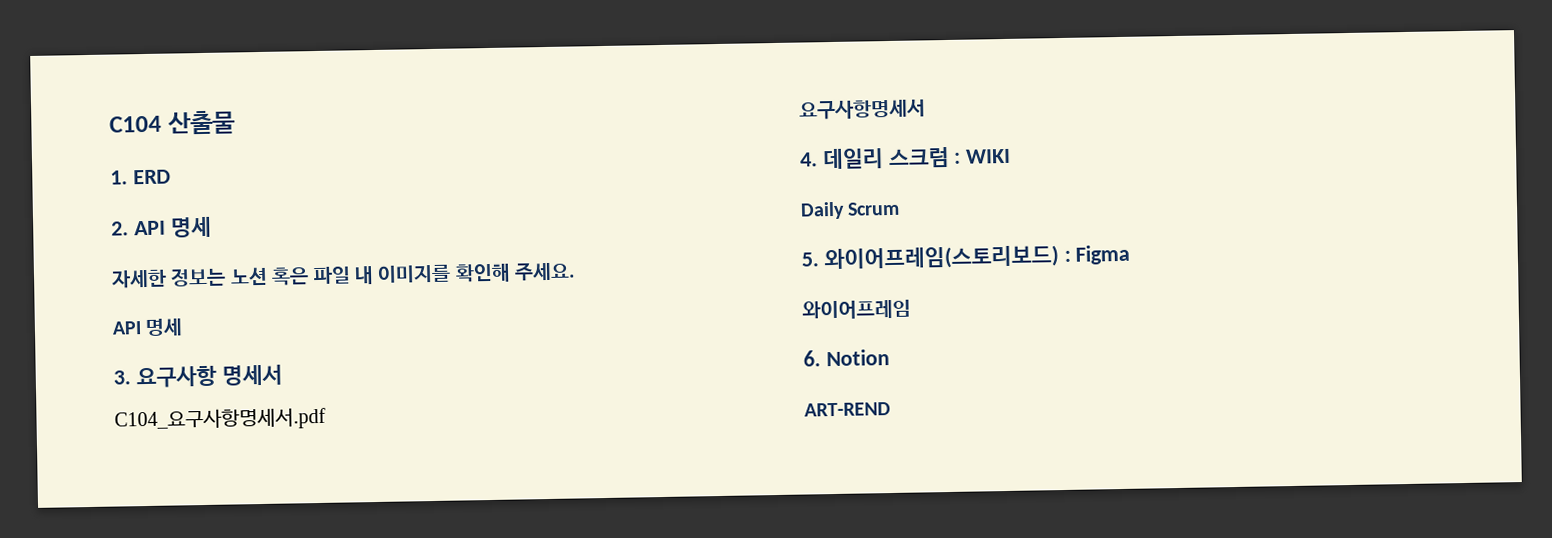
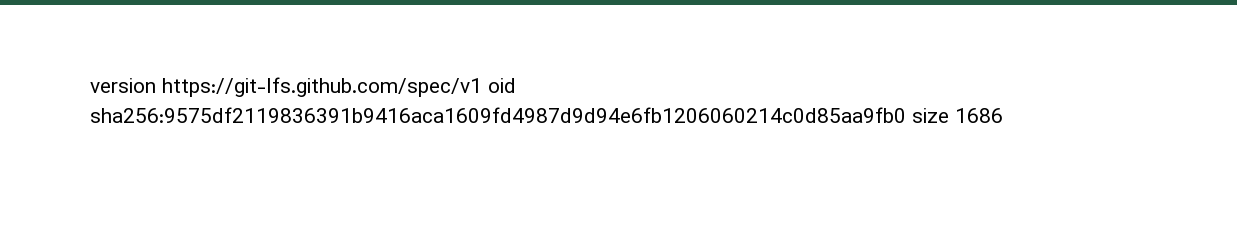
- C104 산출물
- 1. ERD
- 2. API 명세
- 자세한 정보는 노션 혹은 파일 내 이미지를 확인해 주세요.
- API 명세
- 3. 요구사항 명세서
- C104_요구사항명세서.pdf
- 요구사항명세서
- 4. 데일리 스크럼 : WIKI
- Daily Scrum
- 5. 와이어프레임(스토리보드) : Figma
- 와이어프레임
- 6. Notion
- ART-REND
+ version https://git-lfs.github.com/spec/v1 oid sha256:9575df2119836391b9416aca1609fd4987d9d94e6fb1206060214c0d85aa9fb0 size 1686

